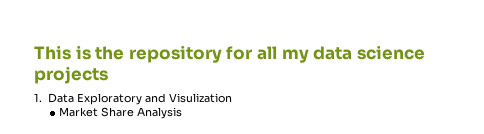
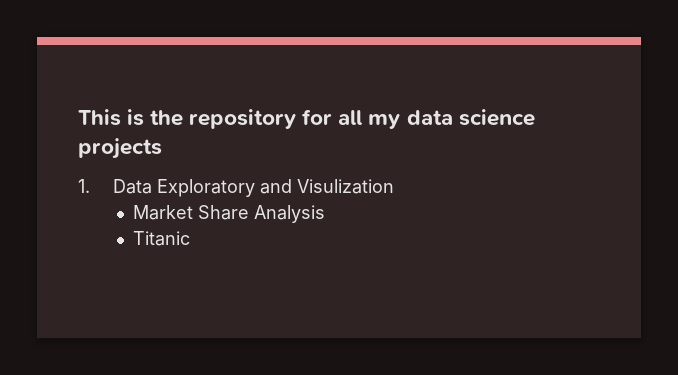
+ Titanic

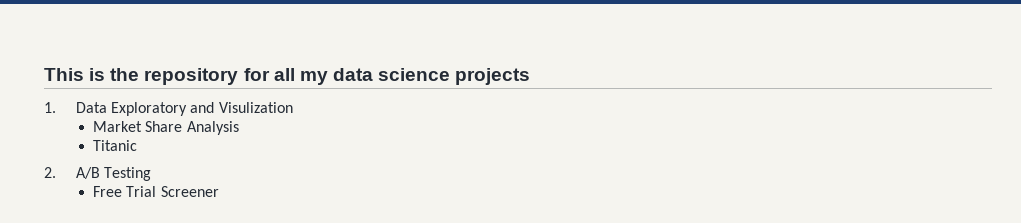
+ 2. A/B Testing
+ Free Trial Screener

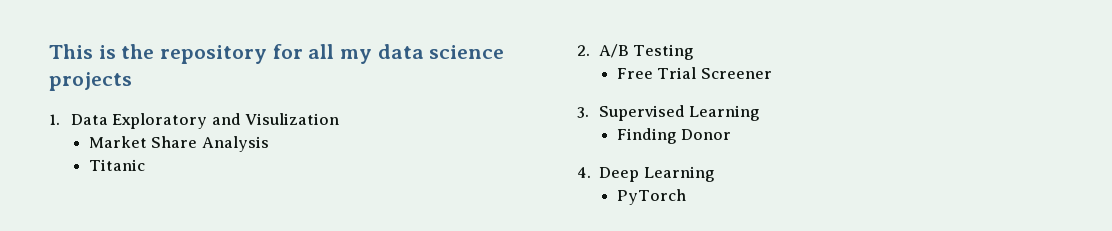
+ 3. Supervised Learning
+ Finding Donor
+ 4. Deep Learning
+ PyTorch

